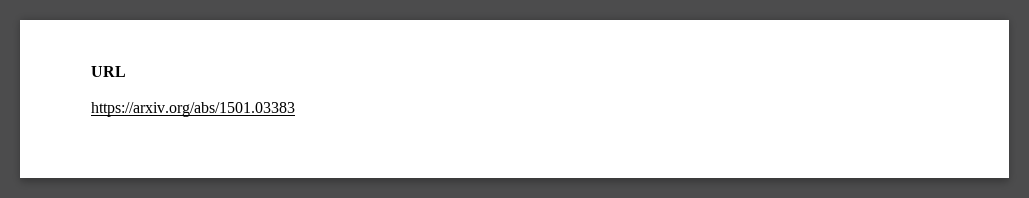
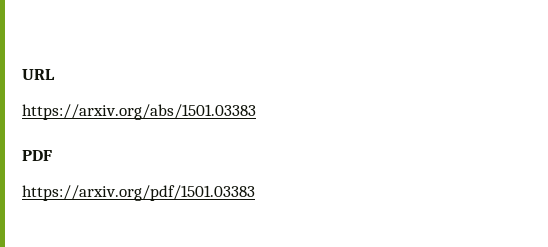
+ PDF
+ https://arxiv.org/pdf/1501.03383

